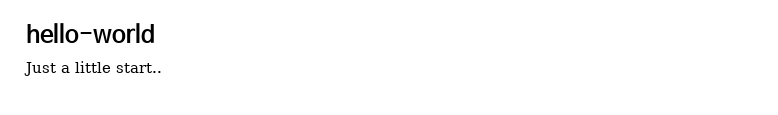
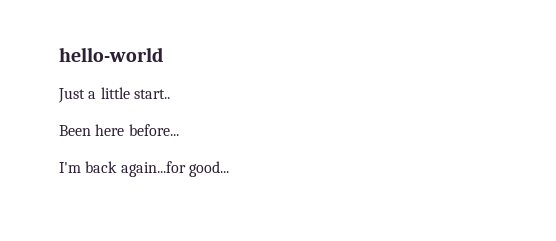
+ Been here before...
+ I'm back again...for good...

